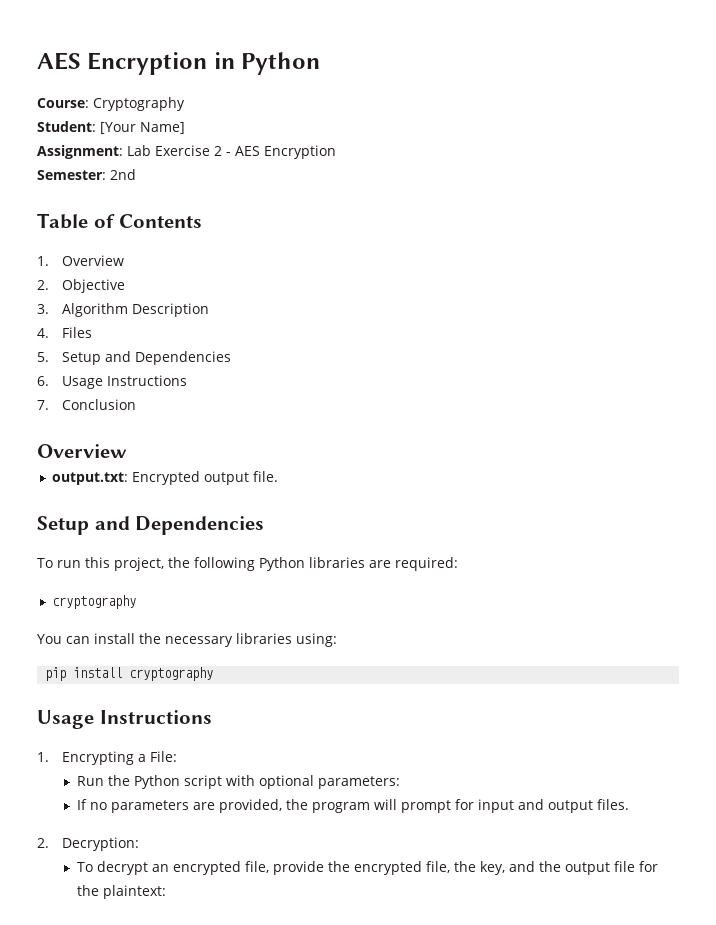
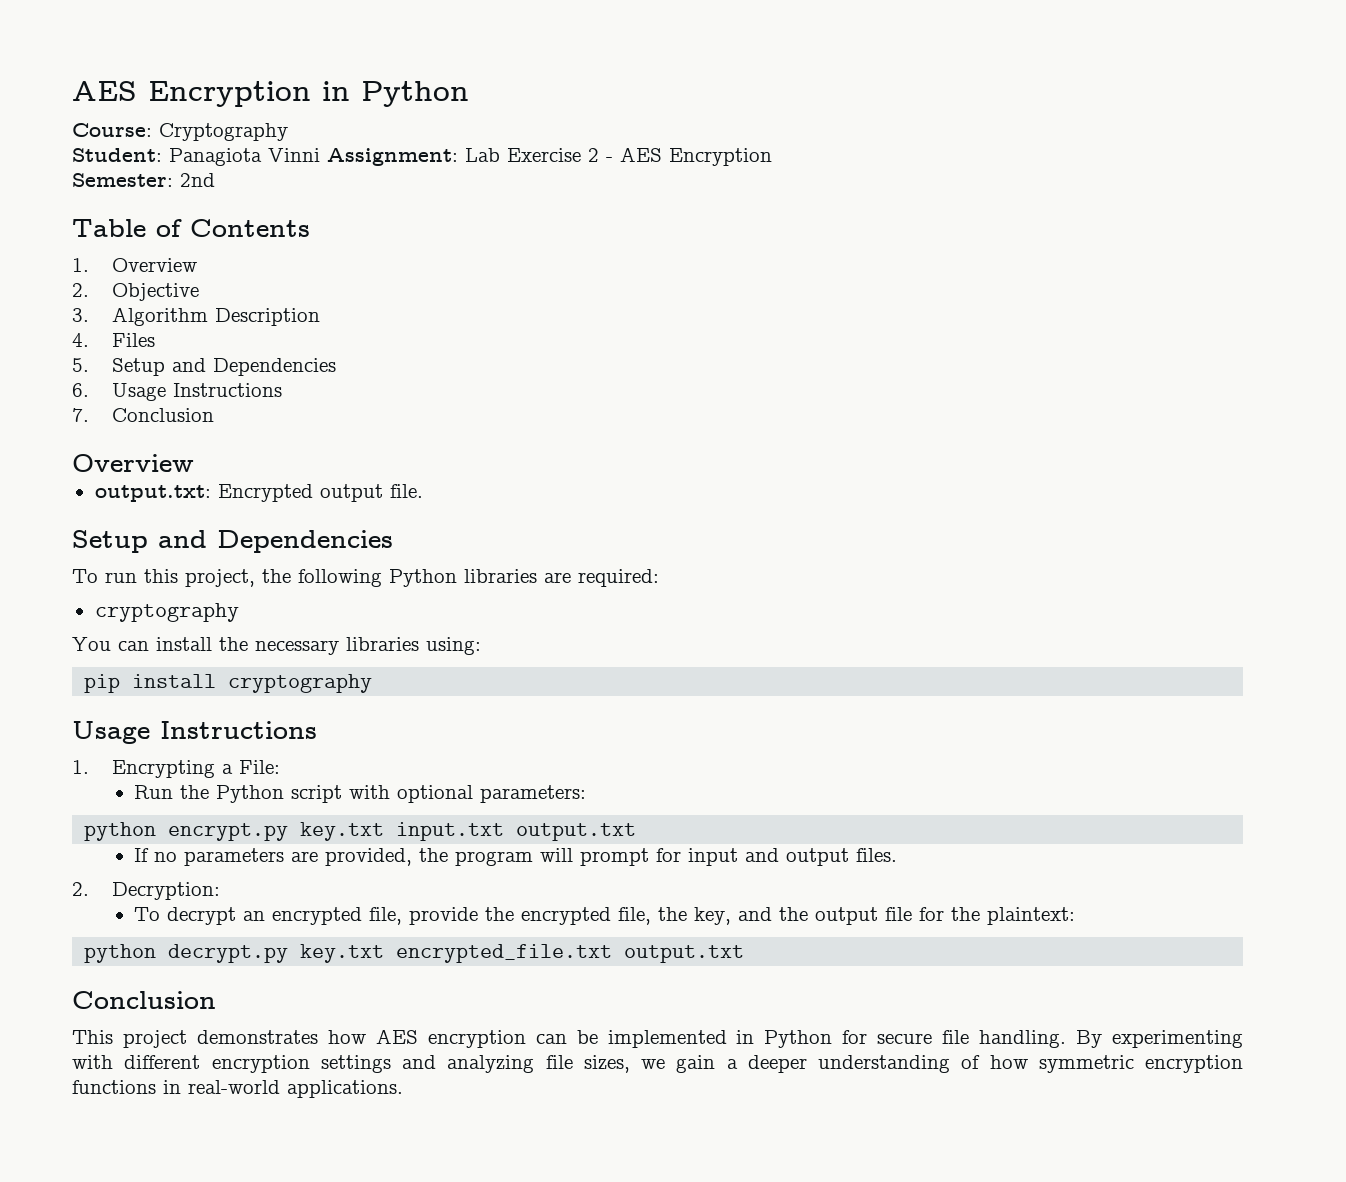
- Student: [Your Name]
- Assignment: Lab Exercise 2 - AES Encryption
+ Student: Panagiota Vinni Assignment: Lab Exercise 2 - AES Encryption
+ python encrypt.py key.txt input.txt output.txt
+ python decrypt.py key.txt encrypted_file.txt output.txt
+ Conclusion
+ This project demonstrates how AES encryption can be implemented in Python for secure file handling. By experimenting with different encryption settings and analyzing file sizes, we gain a deeper understanding of how symmetric encryption functions in real-world applications.

